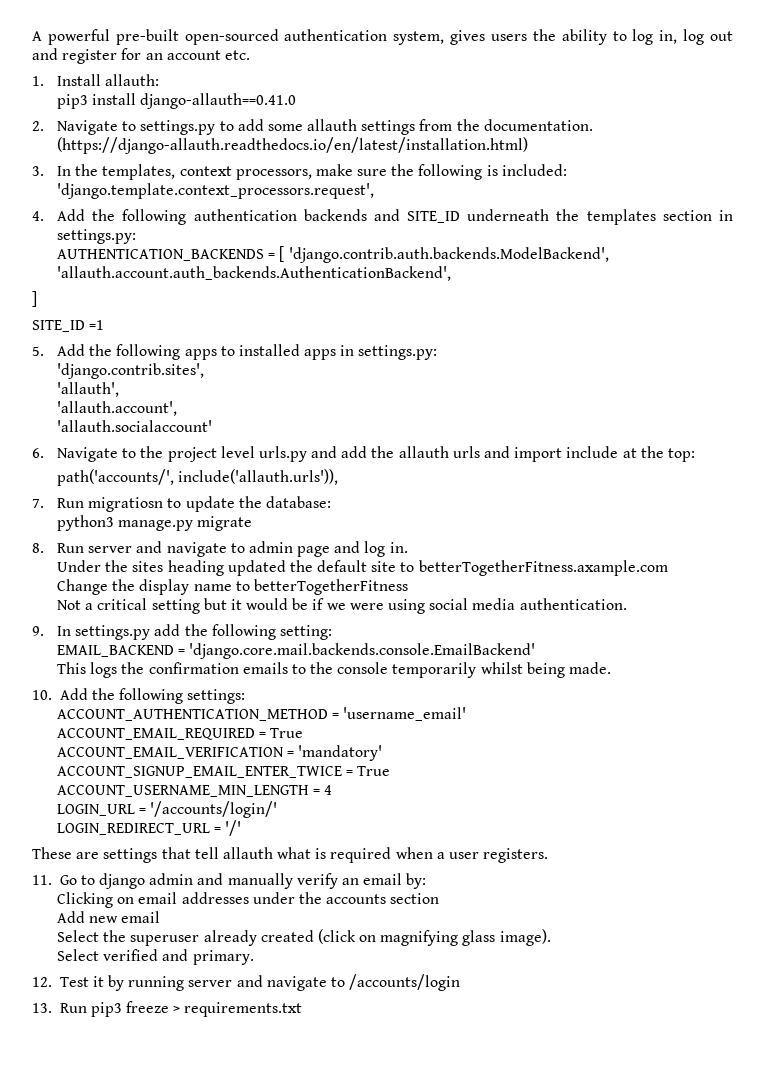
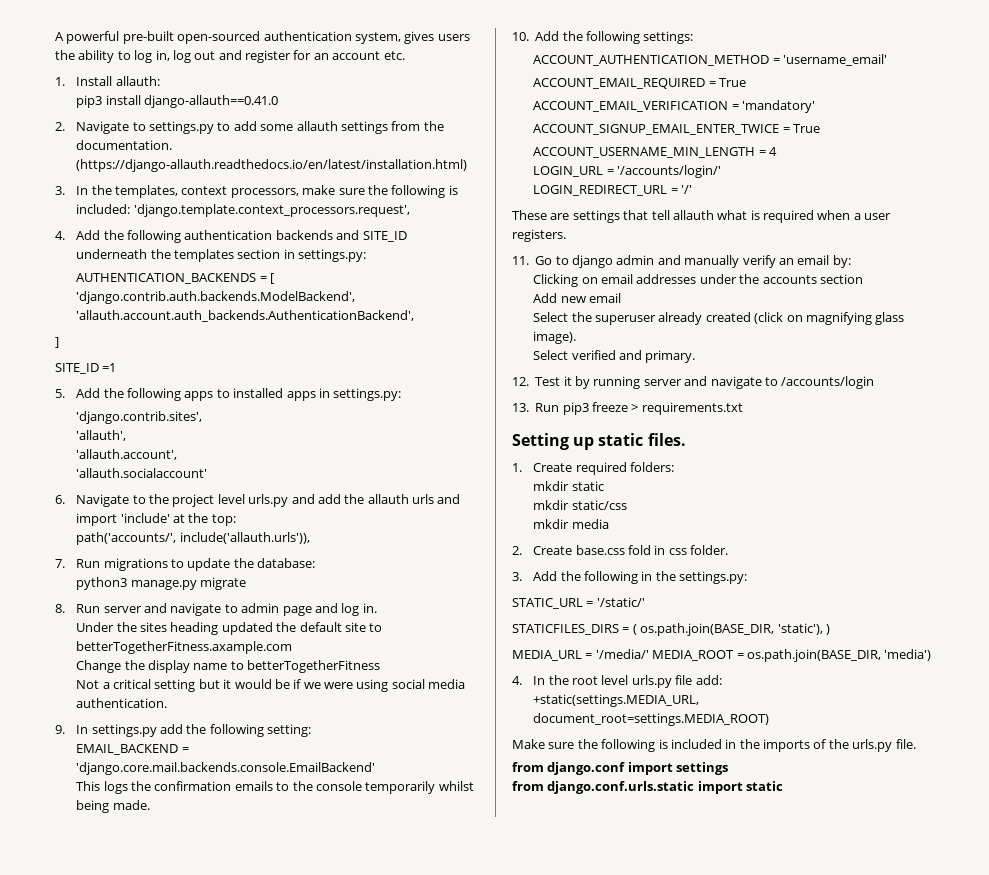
- 6. Navigate to the project level urls.py and add the allauth urls and import include at the top:
+ 6. Navigate to the project level urls.py and add the allauth urls and import 'include' at the top:
- 7. Run migratiosn to update the database:
+ 7. Run migrations to update the database:
+ Setting up static files.
+ 1. Create required folders:
+ mkdir static
+ mkdir static/css
+ mkdir media
+ 2. Create base.css fold in css folder.
+ 3. Add the following in the settings.py:
+ STATIC_URL = '/static/'
+ STATICFILES_DIRS = ( os.path.join(BASE_DIR, 'static'), )
+ MEDIA_URL = '/media/' MEDIA_ROOT = os.path.join(BASE_DIR, 'media')
+ 4. In the root level urls.py file add:
+ +static(settings.MEDIA_URL, document_root=settings.MEDIA_ROOT)
+ Make sure the following is included in the imports of the urls.py file.
+ from django.conf import settings
+ from django.conf.urls.static import static

